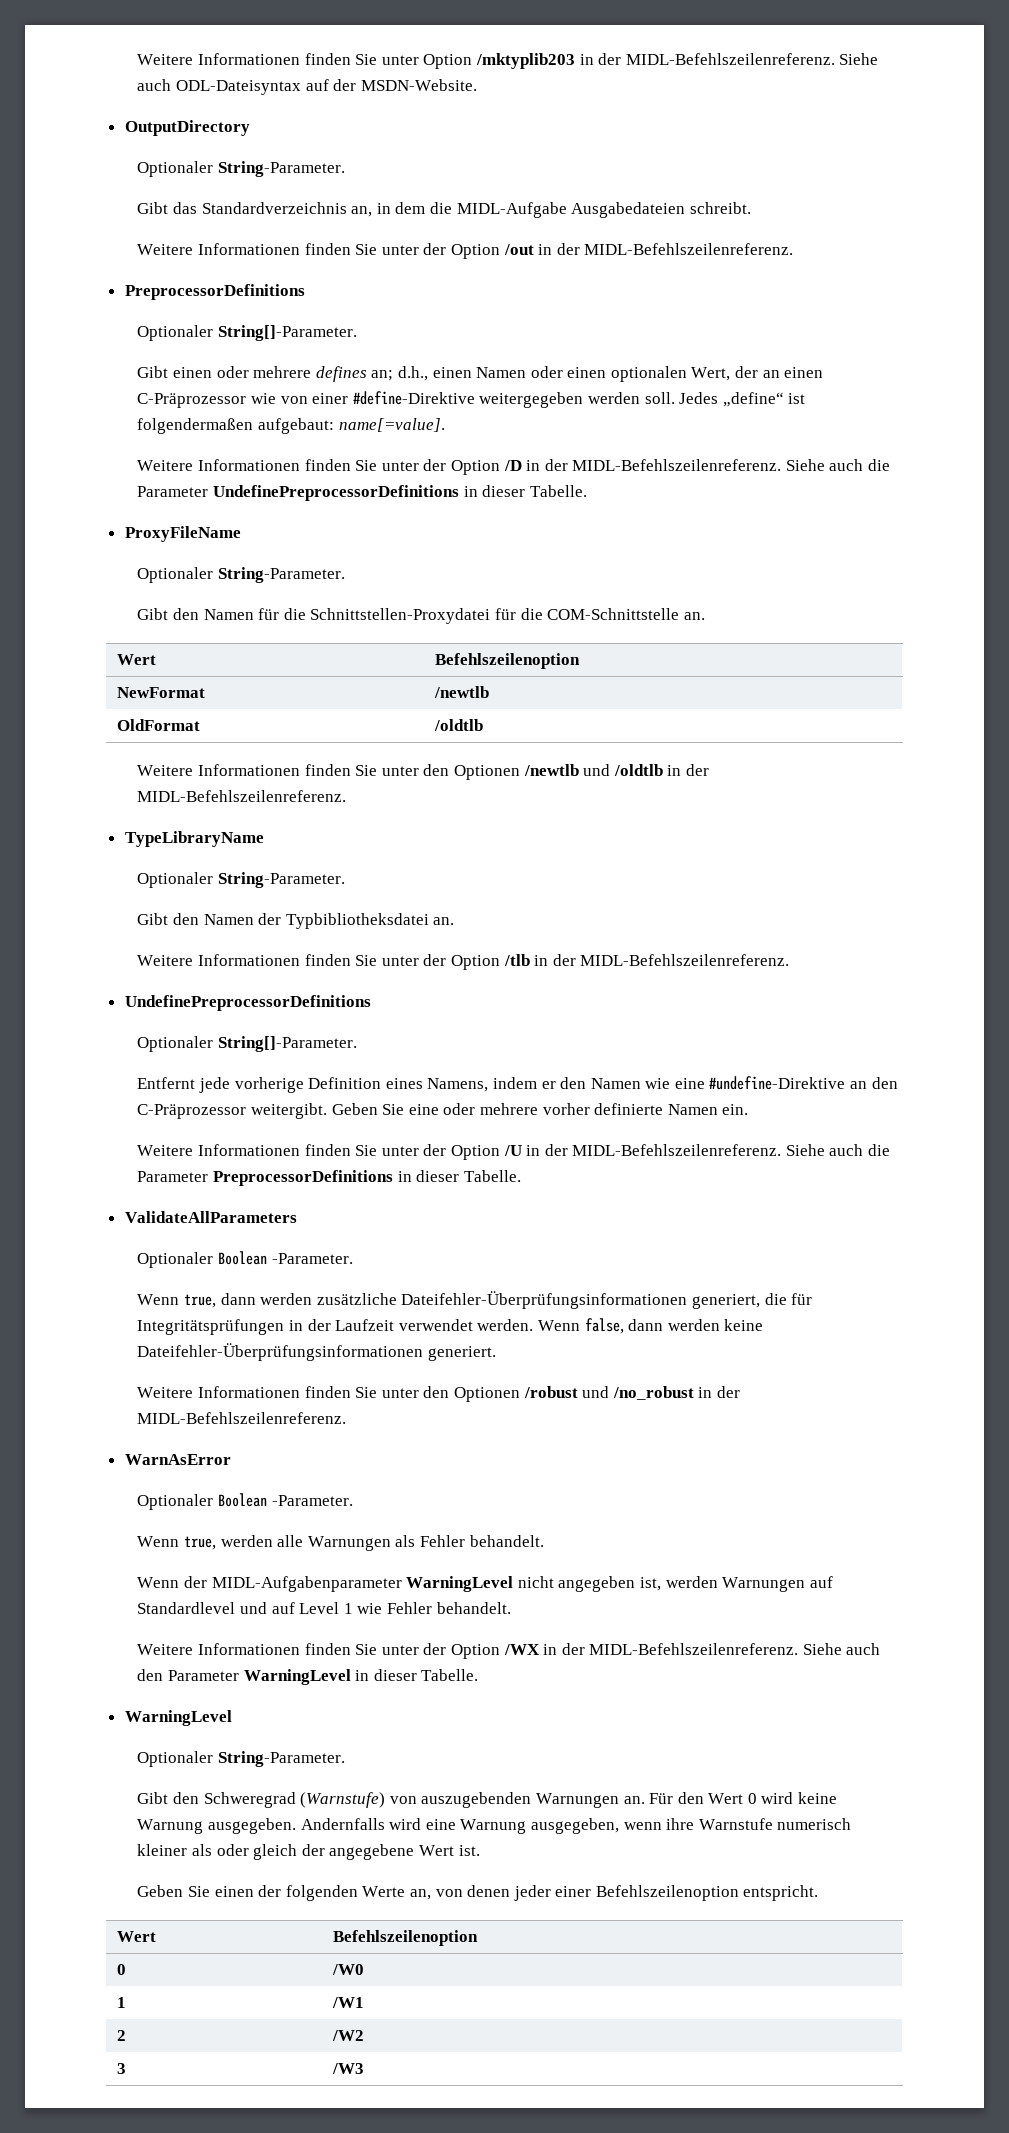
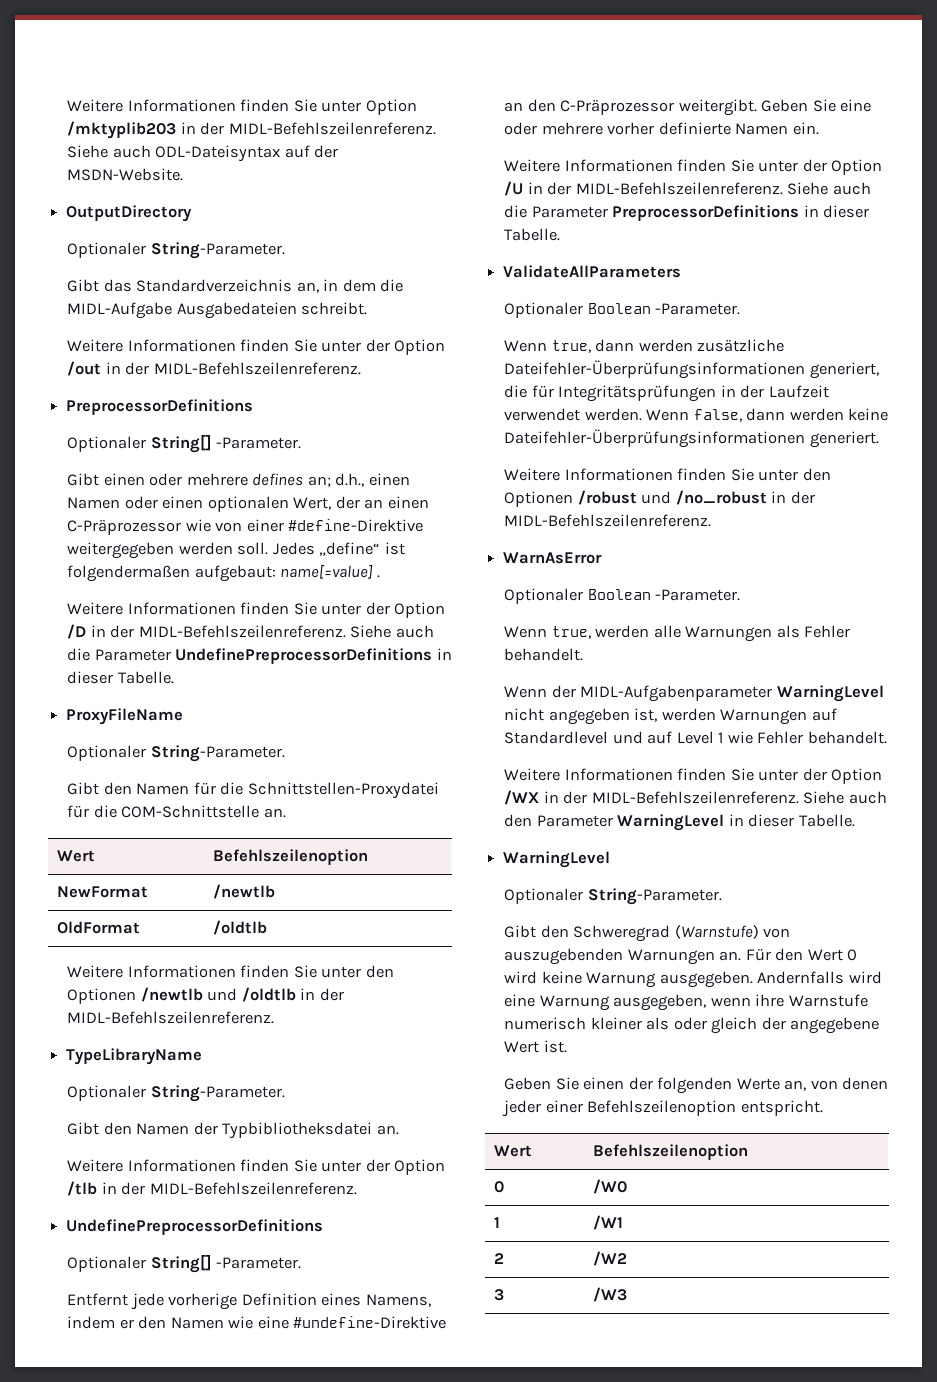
  Weitere Informationen finden Sie unter der Option /out in der MIDL-Befehlszeilenreferenz.
  PreprocessorDefinitions
- Optionaler String[]-Parameter.
+ Optionaler String[] -Parameter.
- Jedes „define“ ist folgendermaßen aufgebaut: name[=value].
+ Jedes „define“ ist folgendermaßen aufgebaut: name[=value] .
  Weitere Informationen finden Sie unter der Option /tlb in der MIDL-Befehlszeilenreferenz.
  UndefinePreprocessorDefinitions
- Optionaler String[]-Parameter.
+ Optionaler String[] -Parameter.

